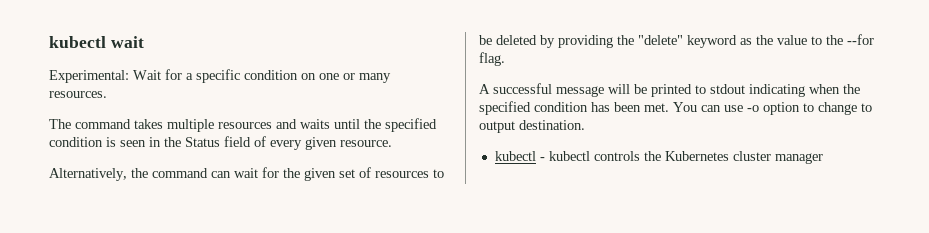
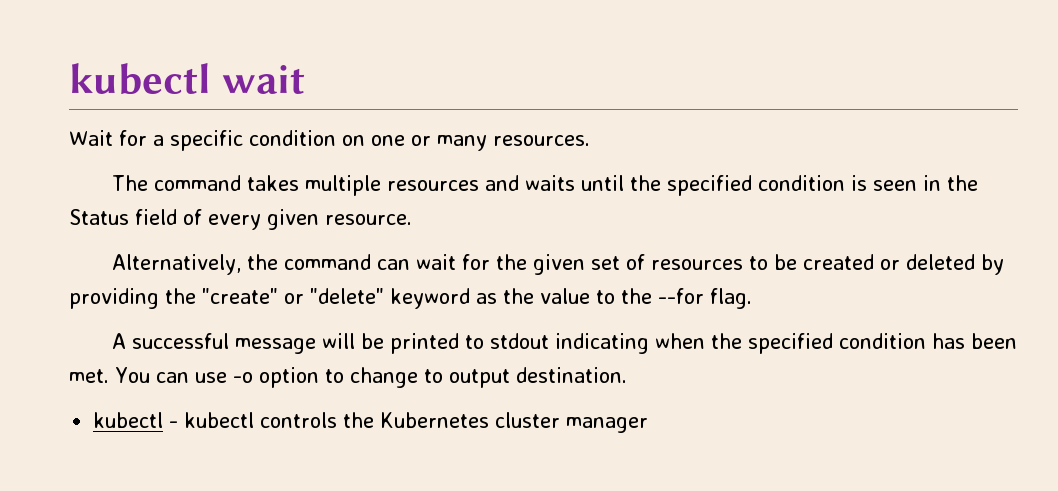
- Experimental: Wait for a specific condition on one or many resources.
+ Wait for a specific condition on one or many resources.
- Alternatively, the command can wait for the given set of resources to be deleted by providing the "delete" keyword as the value to the --for flag.
+ Alternatively, the command can wait for the given set of resources to be created or deleted by providing the "create" or "delete" keyword as the value to the --for flag.

